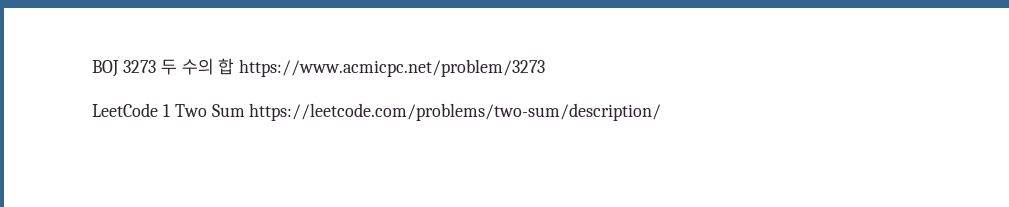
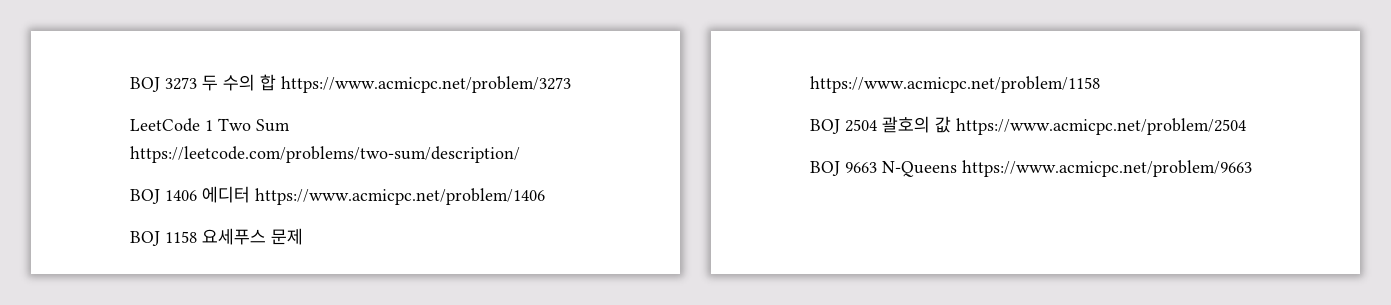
+ BOJ 1406 에디터 https://www.acmicpc.net/problem/1406
+ BOJ 1158 요세푸스 문제 https://www.acmicpc.net/problem/1158
+ BOJ 2504 괄호의 값 https://www.acmicpc.net/problem/2504
+ BOJ 9663 N-Queens https://www.acmicpc.net/problem/9663

